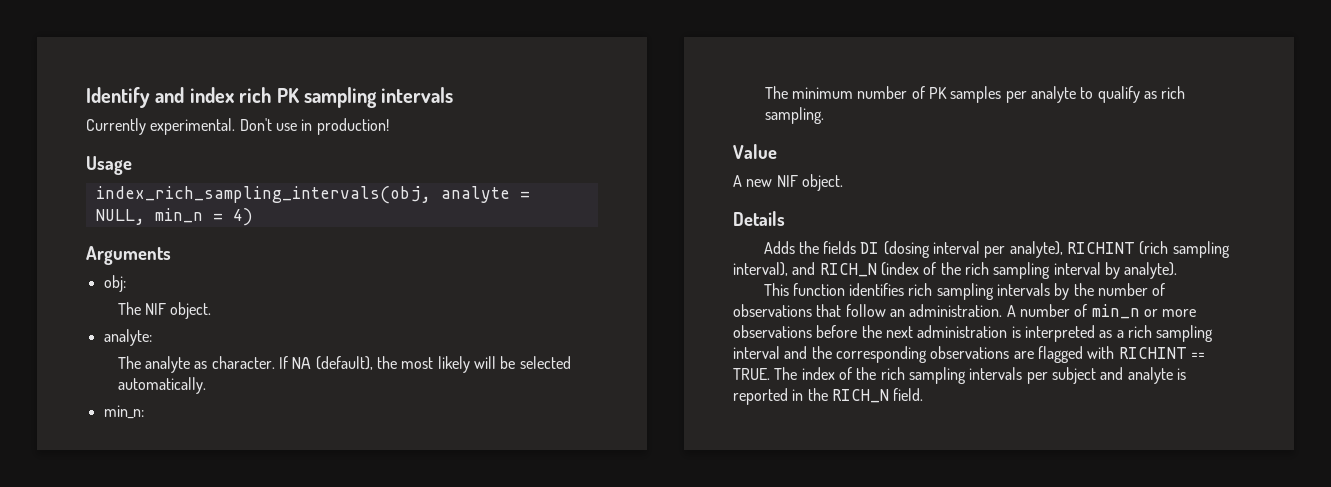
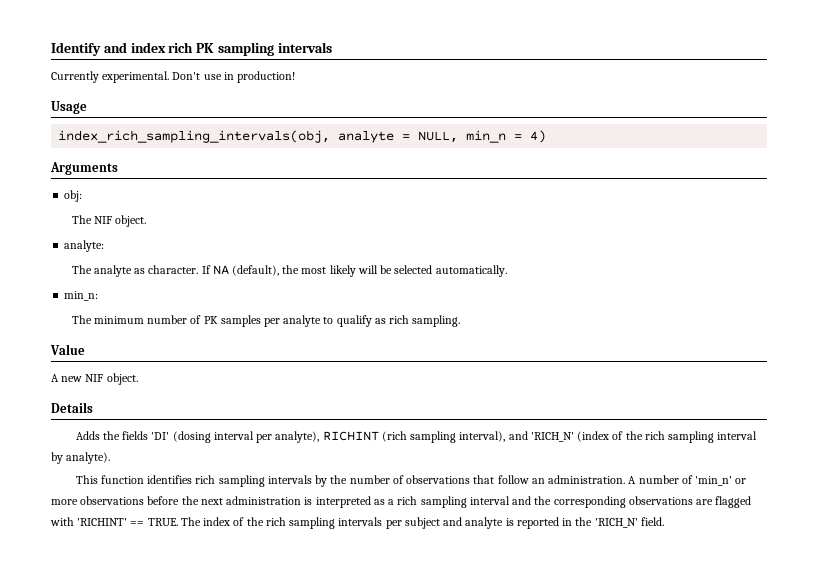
- Adds the fields DI (dosing interval per analyte), RICHINT (rich sampling interval), and RICH_N (index of the rich sampling interval by analyte).
+ Adds the fields 'DI' (dosing interval per analyte), RICHINT (rich sampling interval), and 'RICH_N' (index of the rich sampling interval by analyte).
- A number of min_n or more observations before the next administration is interpreted as a rich sampling interval and the corresponding observations are flagged with RICHINT == TRUE.
+ A number of 'min_n' or more observations before the next administration is interpreted as a rich sampling interval and the corresponding observations are flagged with 'RICHINT' == TRUE.
- The index of the rich sampling intervals per subject and analyte is reported in the RICH_N field.
+ The index of the rich sampling intervals per subject and analyte is reported in the 'RICH_N' field.

